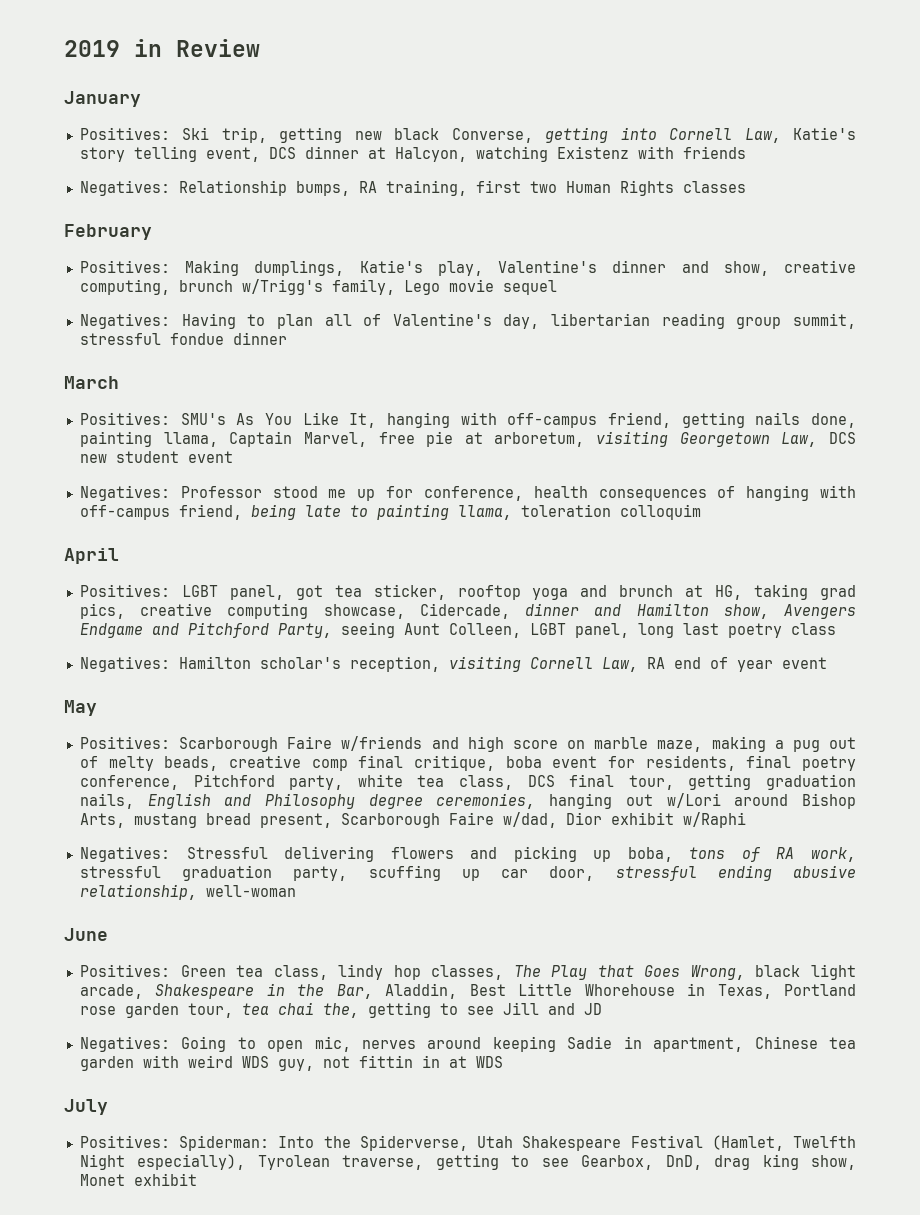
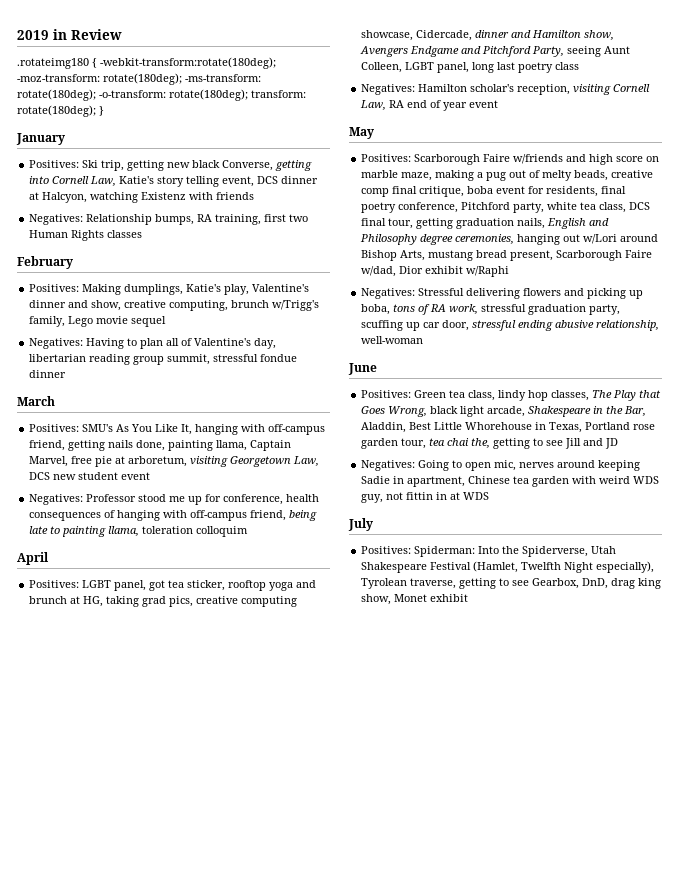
+ .rotateimg180 { -webkit-transform:rotate(180deg); -moz-transform: rotate(180deg); -ms-transform: rotate(180deg); -o-transform: rotate(180deg); transform: rotate(180deg); }

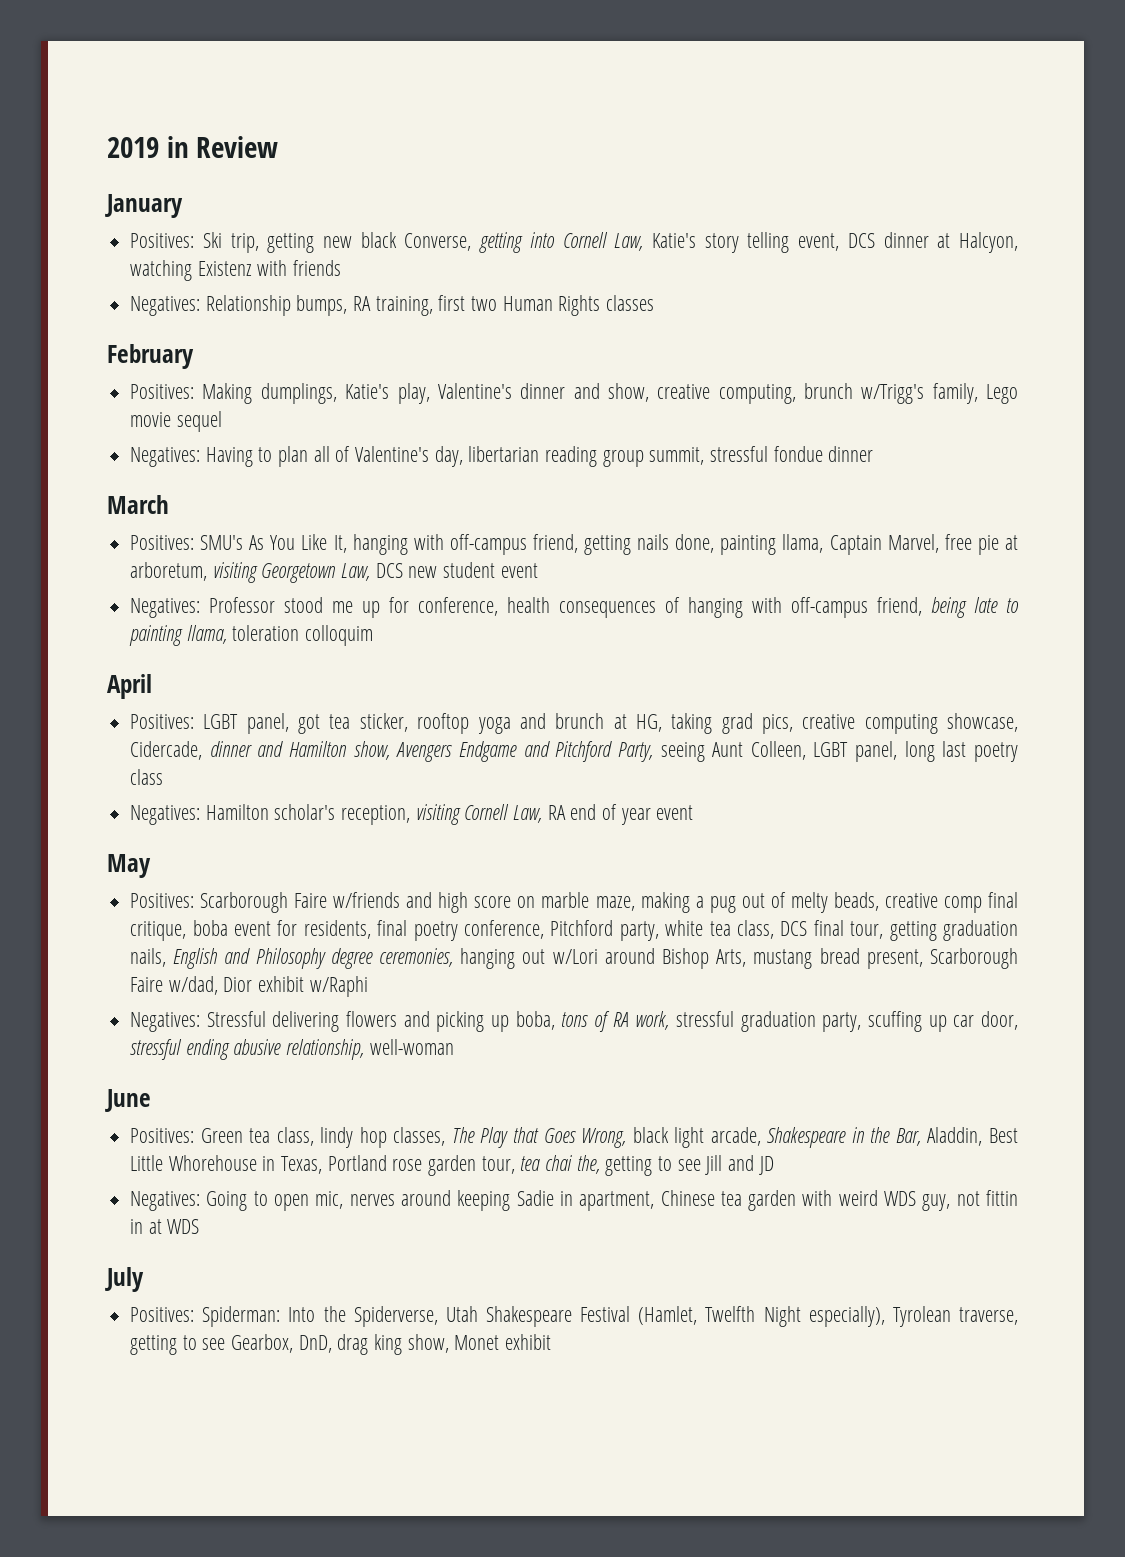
- .rotateimg180 { -webkit-transform:rotate(180deg); -moz-transform: rotate(180deg); -ms-transform: rotate(180deg); -o-transform: rotate(180deg); transform: rotate(180deg); }

